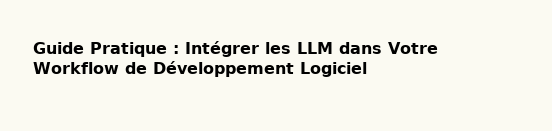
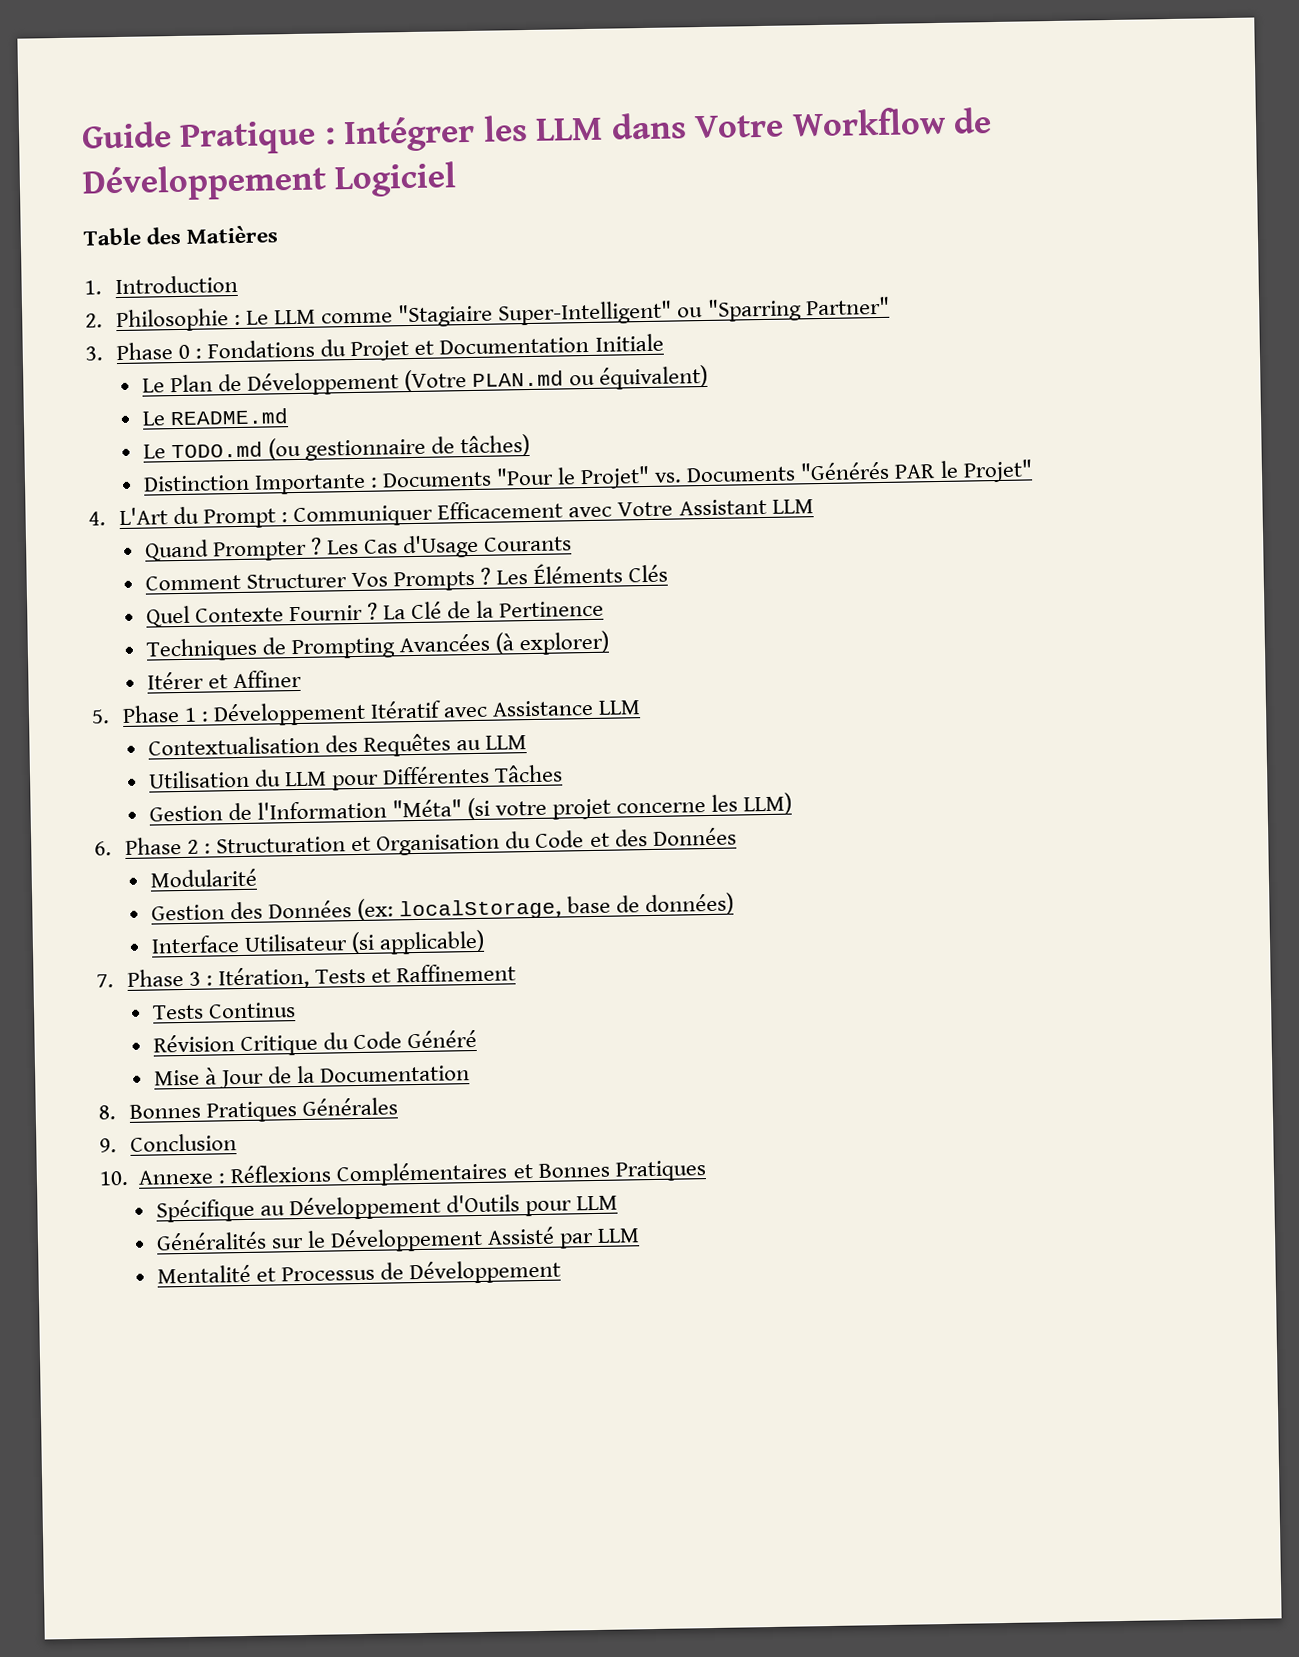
+ Table des Matières
+ 1. Introduction
+ 2. Philosophie : Le LLM comme "Stagiaire Super-Intelligent" ou "Sparring Partner"
+ 3. Phase 0 : Fondations du Projet et Documentation Initiale
+ Le Plan de Développement (Votre PLAN.md ou équivalent)
+ Le README.md
+ Le TODO.md (ou gestionnaire de tâches)
+ Distinction Importante : Documents "Pour le Projet" vs. Documents "Générés PAR le Projet"
+ 4. L'Art du Prompt : Communiquer Efficacement avec Votre Assistant LLM
+ Quand Prompter ? Les Cas d'Usage Courants
+ Comment Structurer Vos Prompts ? Les Éléments Clés
+ Quel Contexte Fournir ? La Clé de la Pertinence
+ Techniques de Prompting Avancées (à explorer)
+ Itérer et Affiner
+ 5. Phase 1 : Développement Itératif avec Assistance LLM
+ Contextualisation des Requêtes au LLM
+ Utilisation du LLM pour Différentes Tâches
+ Gestion de l'Information "Méta" (si votre projet concerne les LLM)
+ 6. Phase 2 : Structuration et Organisation du Code et des Données
+ Modularité
+ Gestion des Données (ex: localStorage, base de données)
+ Interface Utilisateur (si applicable)
+ 7. Phase 3 : Itération, Tests et Raffinement
+ Tests Continus
+ Révision Critique du Code Généré
+ Mise à Jour de la Documentation
+ 8. Bonnes Pratiques Générales
+ 9. Conclusion
+ 10. Annexe : Réflexions Complémentaires et Bonnes Pratiques
+ Spécifique au Développement d'Outils pour LLM
+ Généralités sur le Développement Assisté par LLM
+ Mentalité et Processus de Développement

